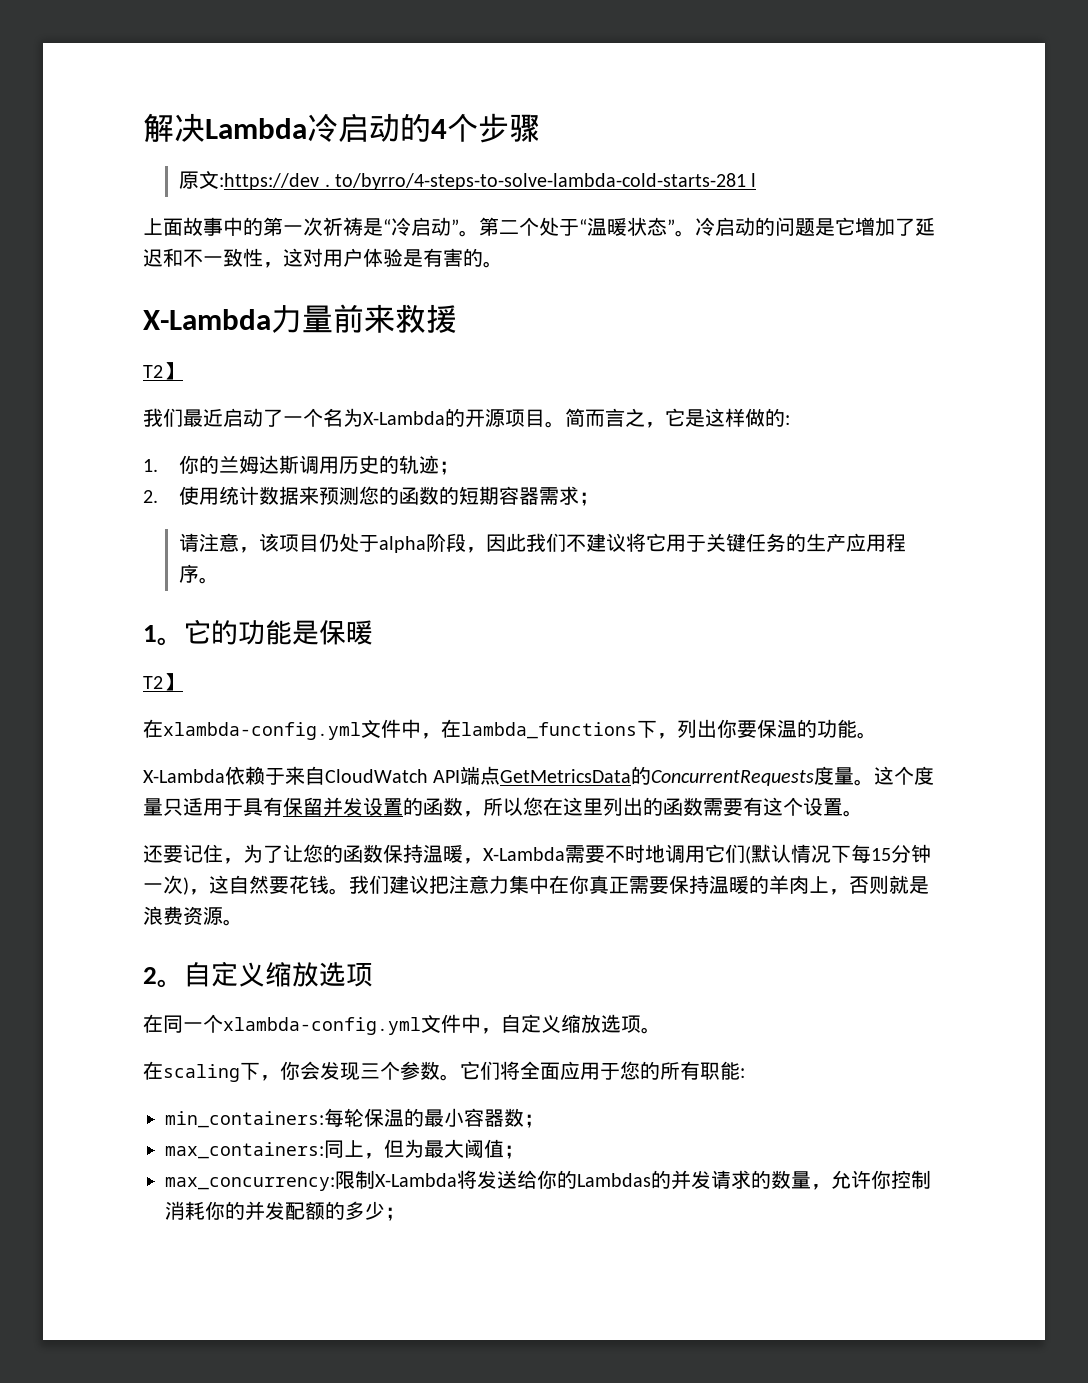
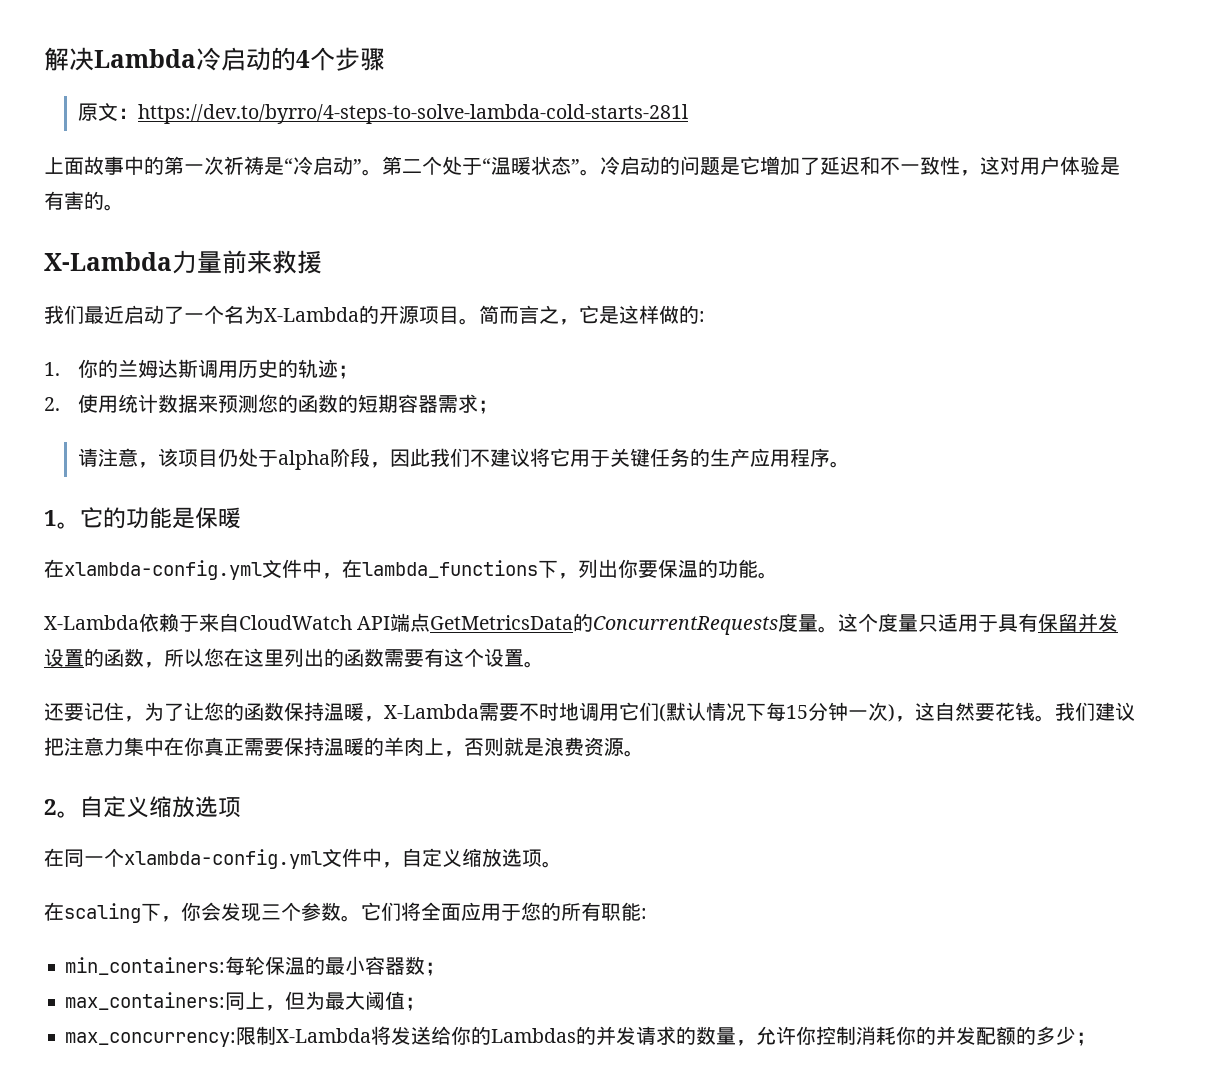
- 原文:https://dev . to/byrro/4-steps-to-solve-lambda-cold-starts-281 l
+ 原文：https://dev.to/byrro/4-steps-to-solve-lambda-cold-starts-281l
  X-Lambda力量前来救援
- T2】
  它的功能是保暖
- T2】

